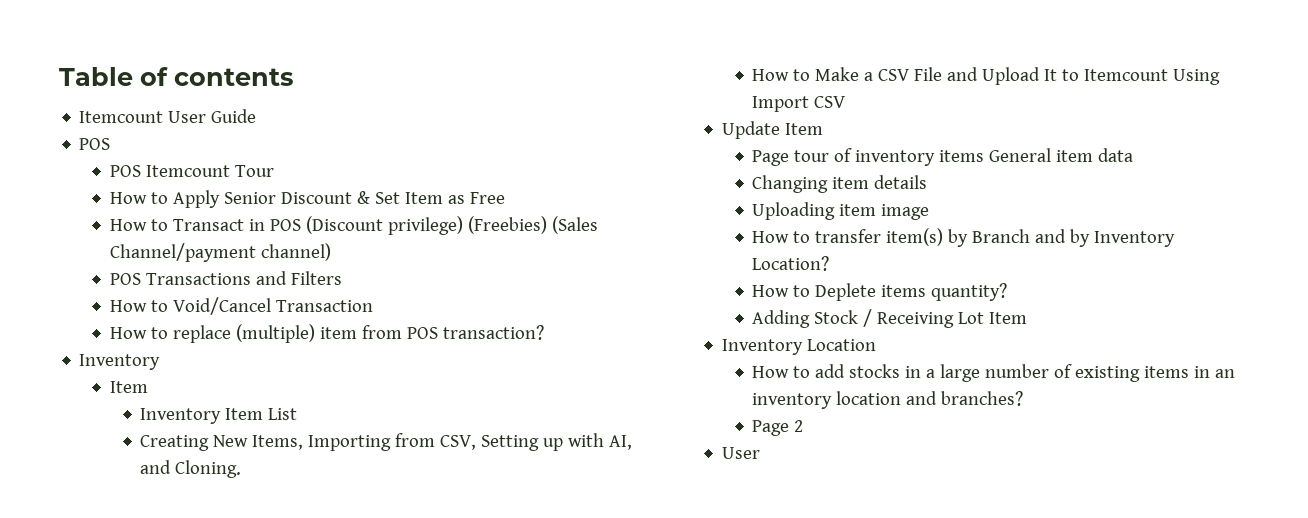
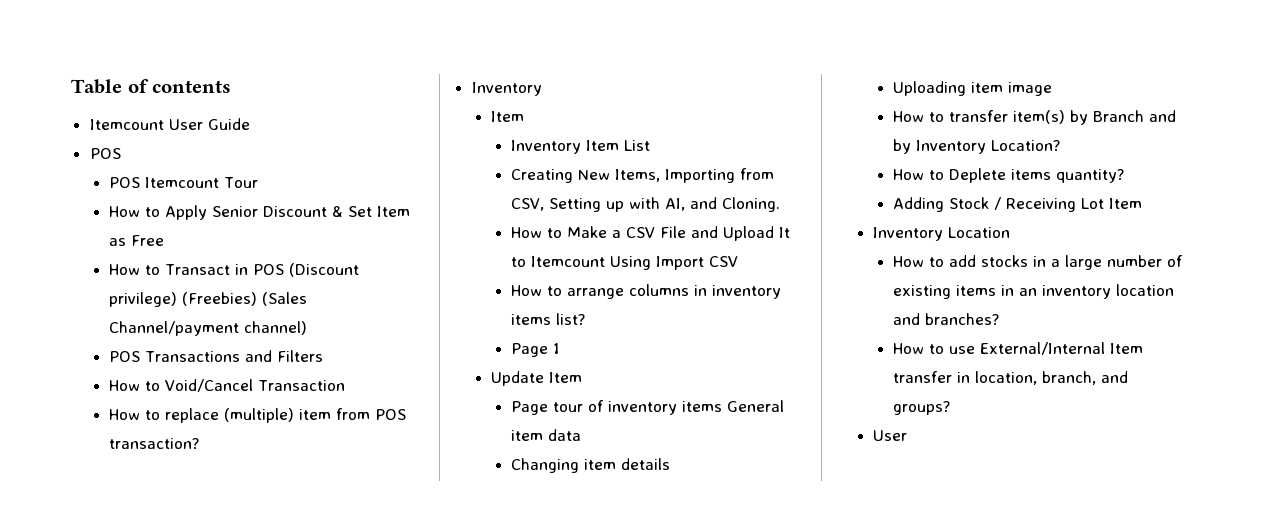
+ How to arrange columns in inventory items list?
+ Page 1
- Page 2
+ How to use External/Internal Item transfer in location, branch, and groups?

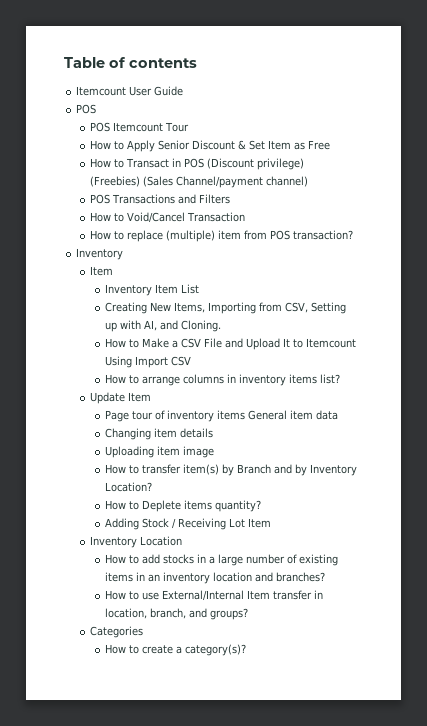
- Page 1
  How to use External/Internal Item transfer in location, branch, and groups?
- User
+ Categories
+ How to create a category(s)?

